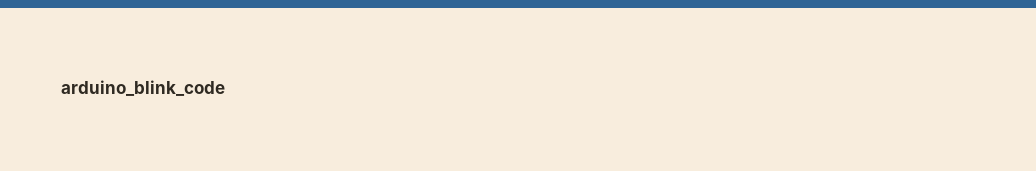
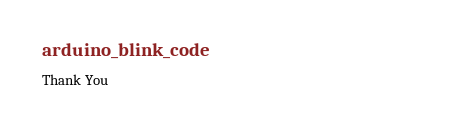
+ Thank You

